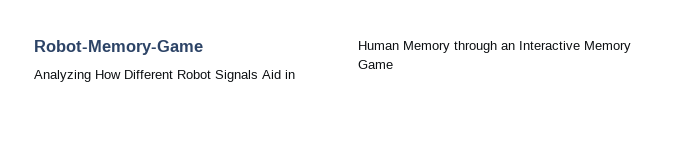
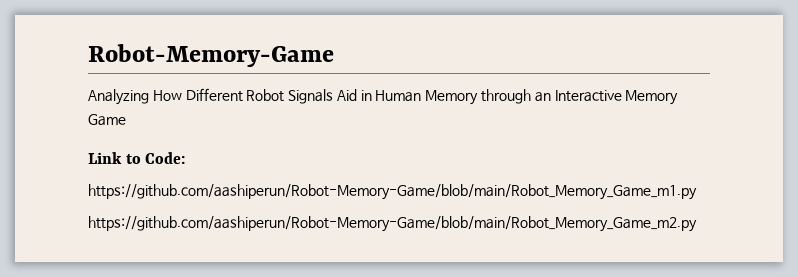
+ Link to Code:
+ https://github.com/aashiperun/Robot-Memory-Game/blob/main/Robot_Memory_Game_m1.py
+ https://github.com/aashiperun/Robot-Memory-Game/blob/main/Robot_Memory_Game_m2.py

